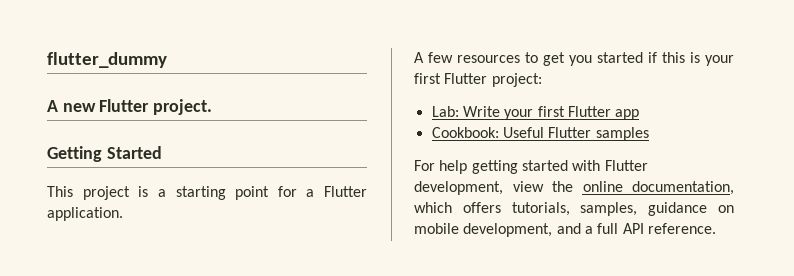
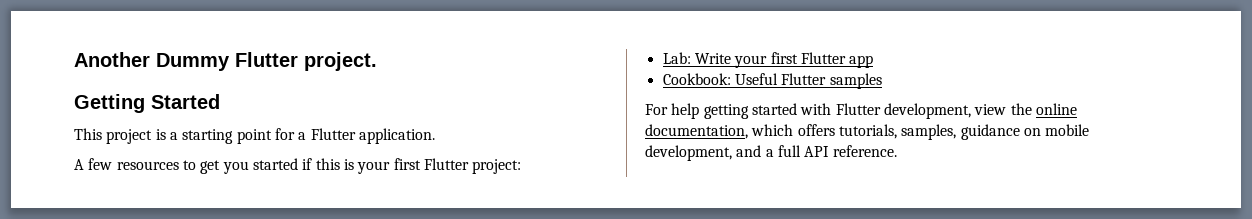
- flutter_dummy
- A new Flutter project.
+ Another Dummy Flutter project.

